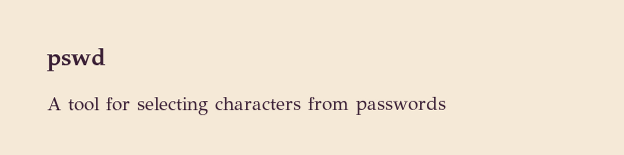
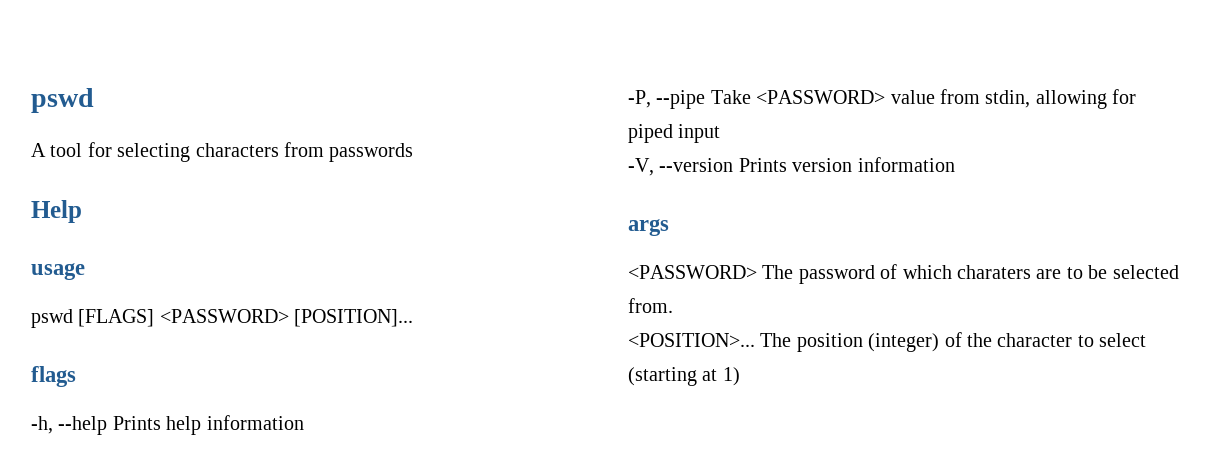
+ Help
+ usage
+ pswd [FLAGS] <PASSWORD> [POSITION]...
+ flags
+ -h, --help Prints help information
+ -P, --pipe Take <PASSWORD> value from stdin, allowing for piped input
+ -V, --version Prints version information
+ args
+ <PASSWORD> The password of which charaters are to be selected from.
+ <POSITION>... The position (integer) of the character to select (starting at 1)

